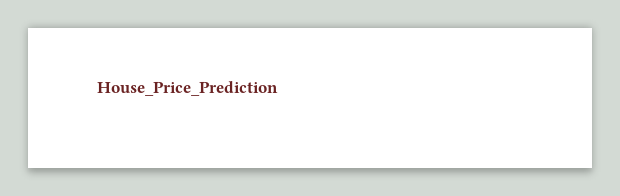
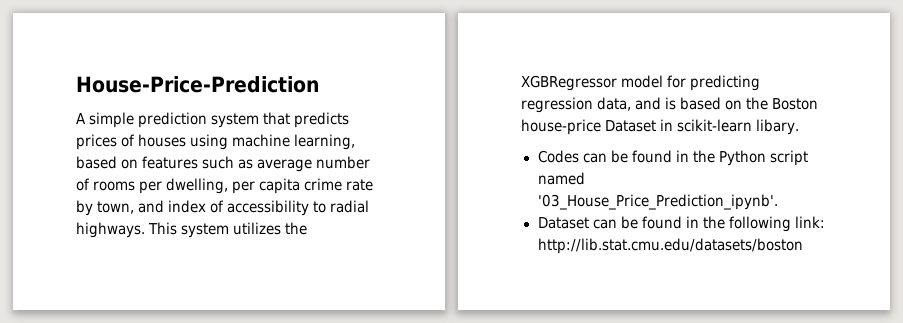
- House_Price_Prediction
+ House-Price-Prediction
+ A simple prediction system that predicts prices of houses using machine learning, based on features such as average number of rooms per dwelling, per capita crime rate by town, and index of accessibility to radial highways. This system utilizes the XGBRegressor model for predicting regression data, and is based on the Boston house-price Dataset in scikit-learn libary.
+ Codes can be found in the Python script named '03_House_Price_Prediction_ipynb'.
+ Dataset can be found in the following link: http://lib.stat.cmu.edu/datasets/boston

